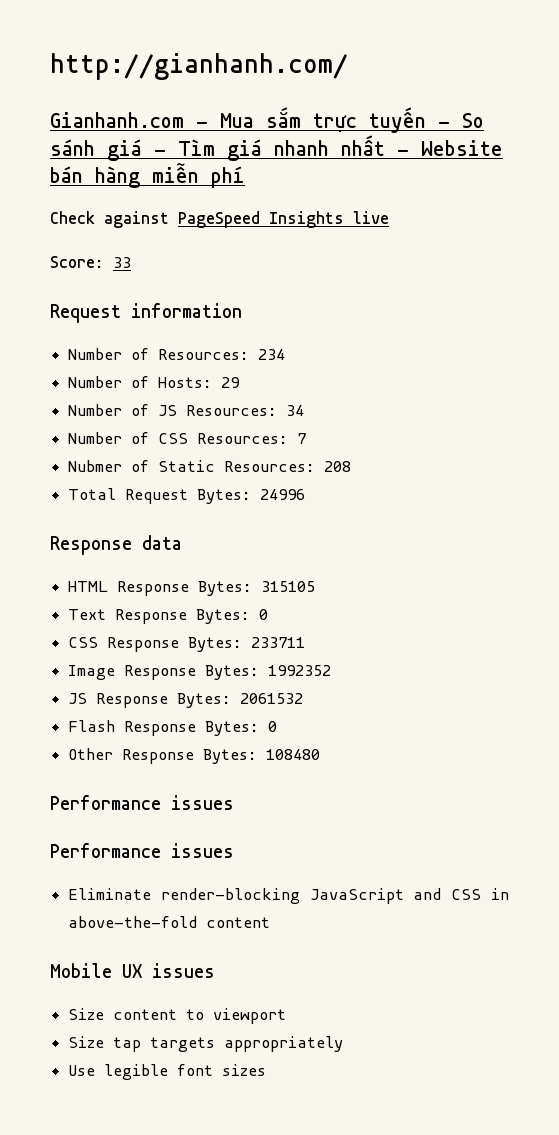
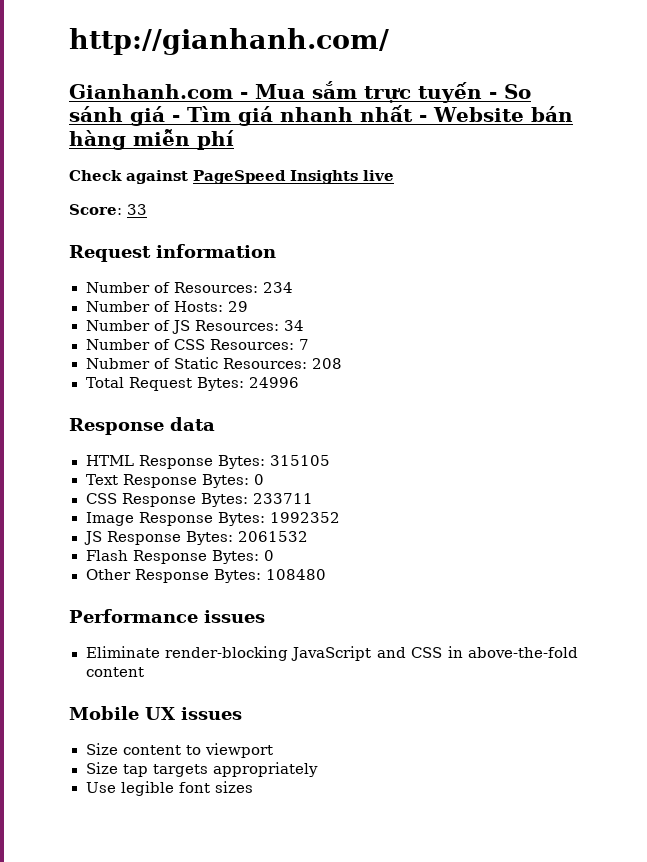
  Other Response Bytes: 108480
- Performance issues

